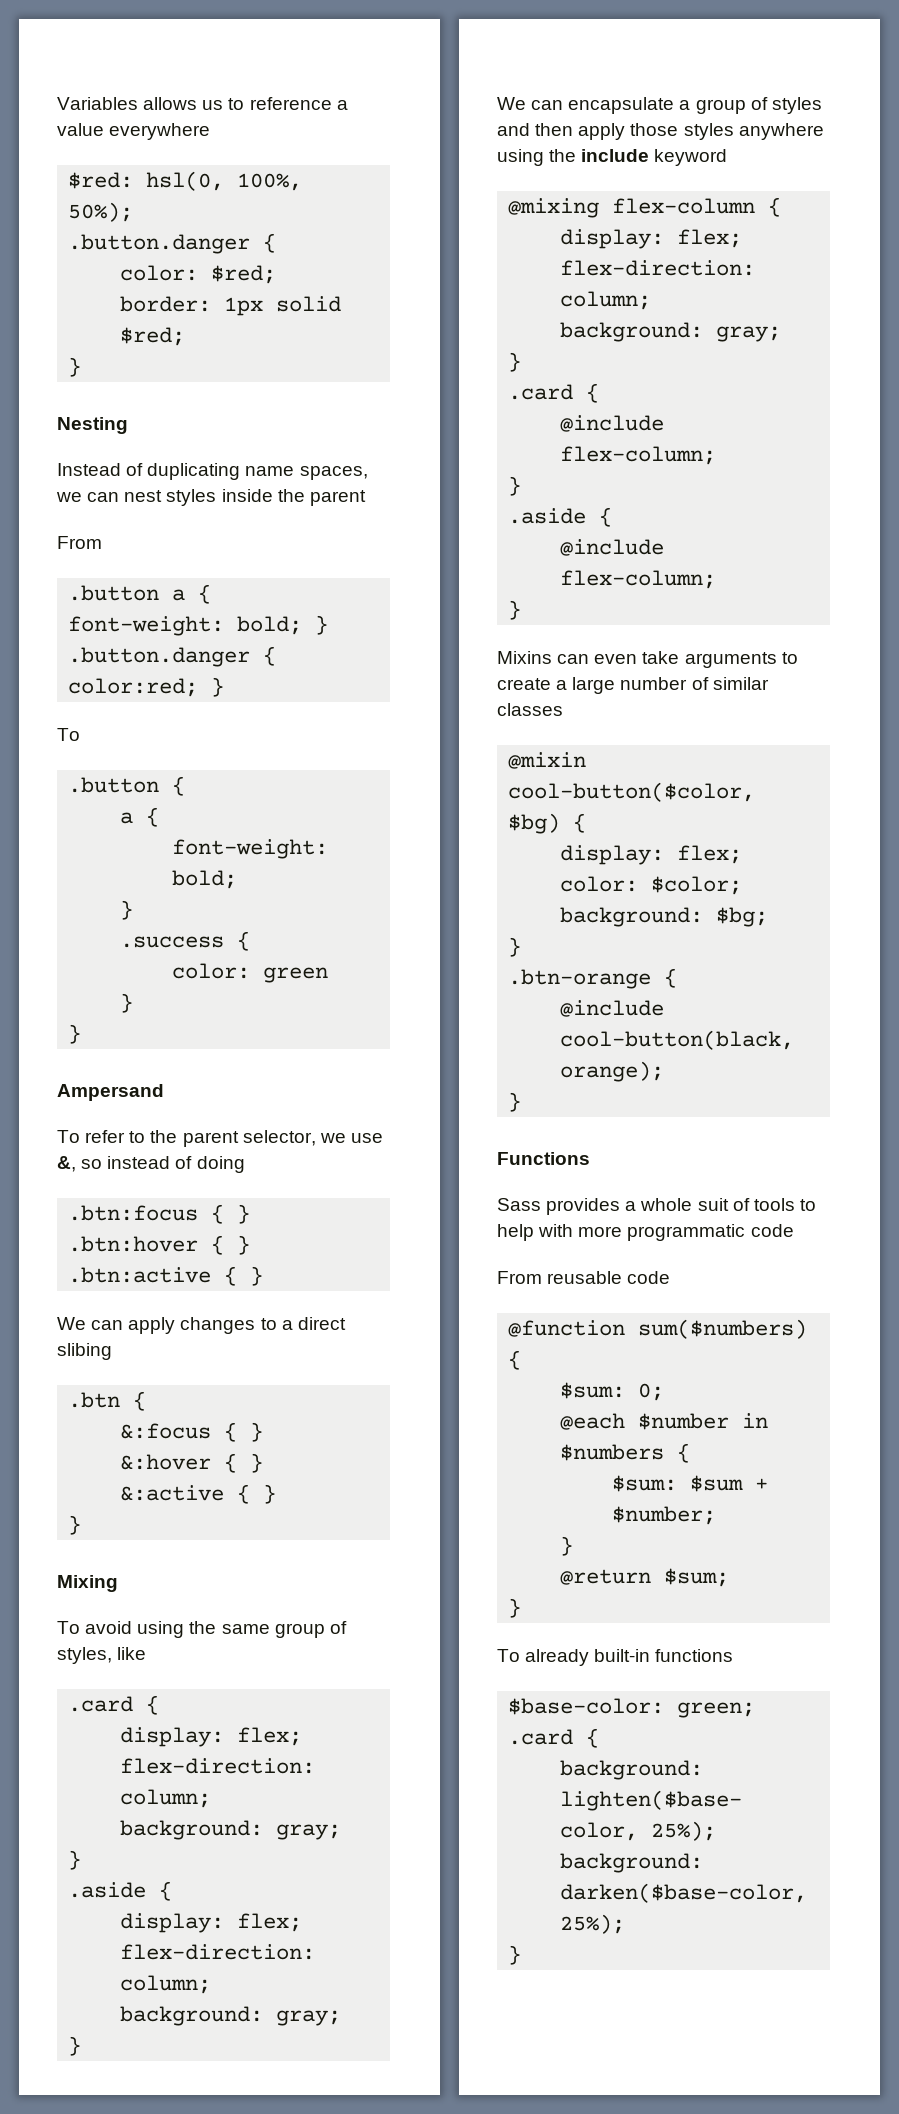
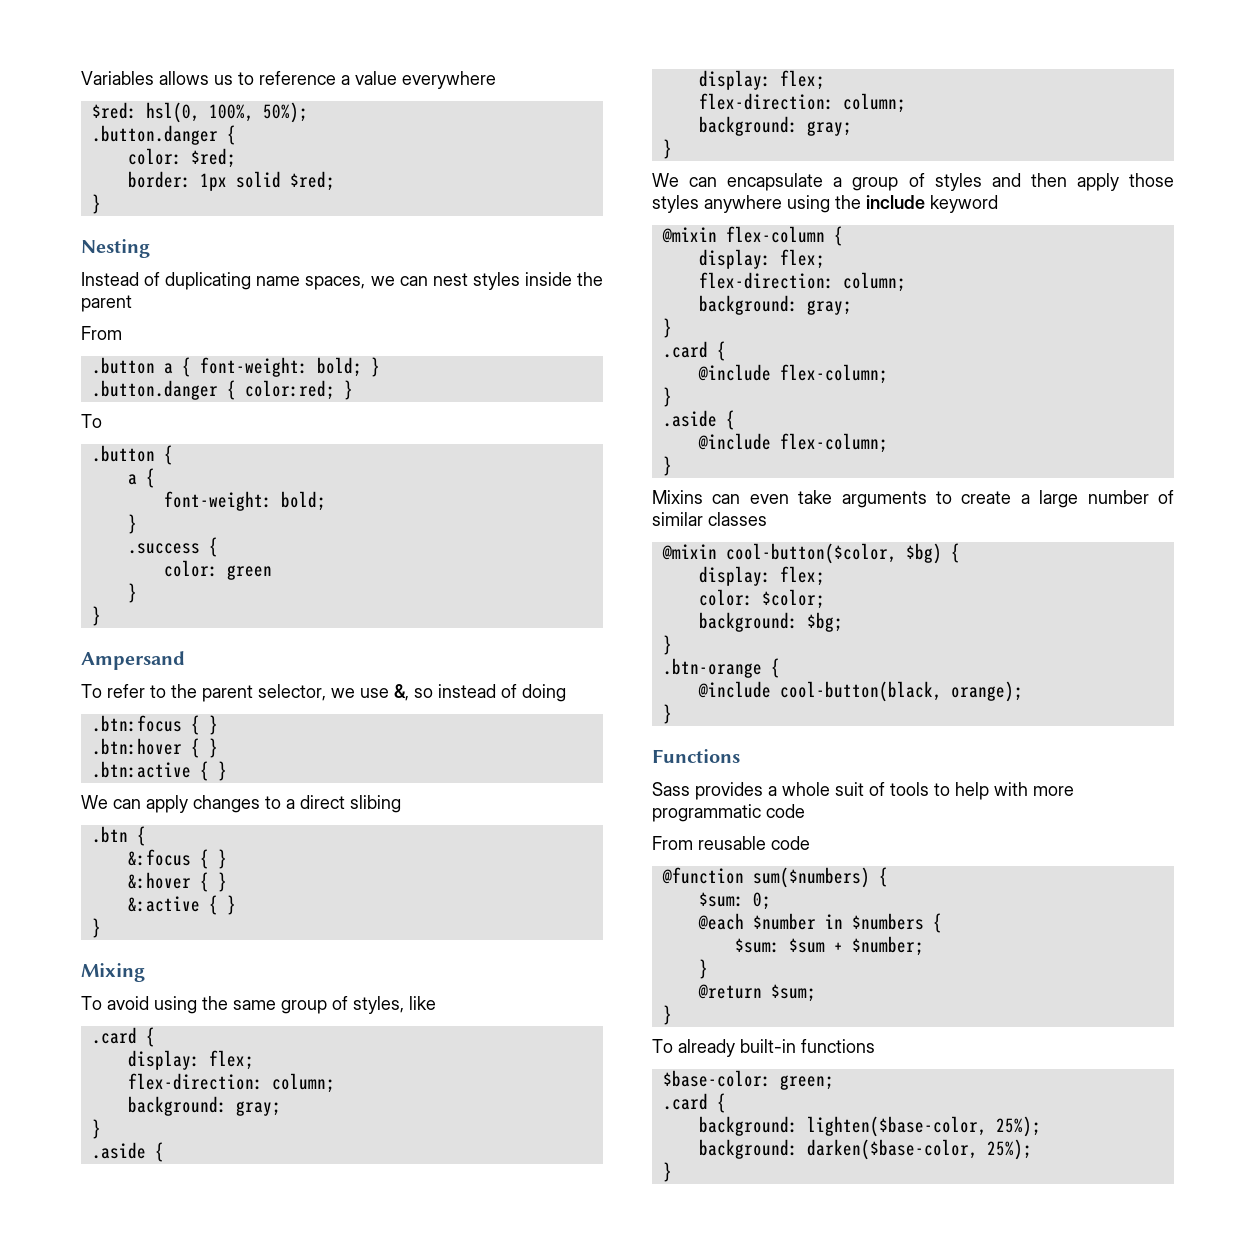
- @mixing flex-column {
+ @mixin flex-column {

